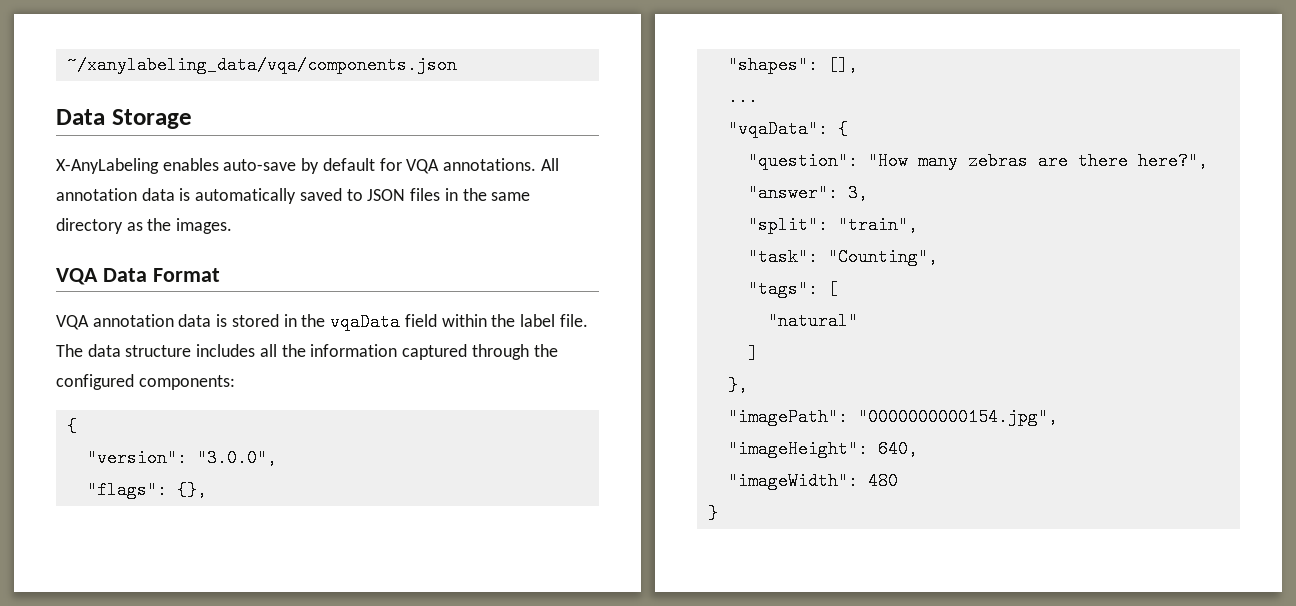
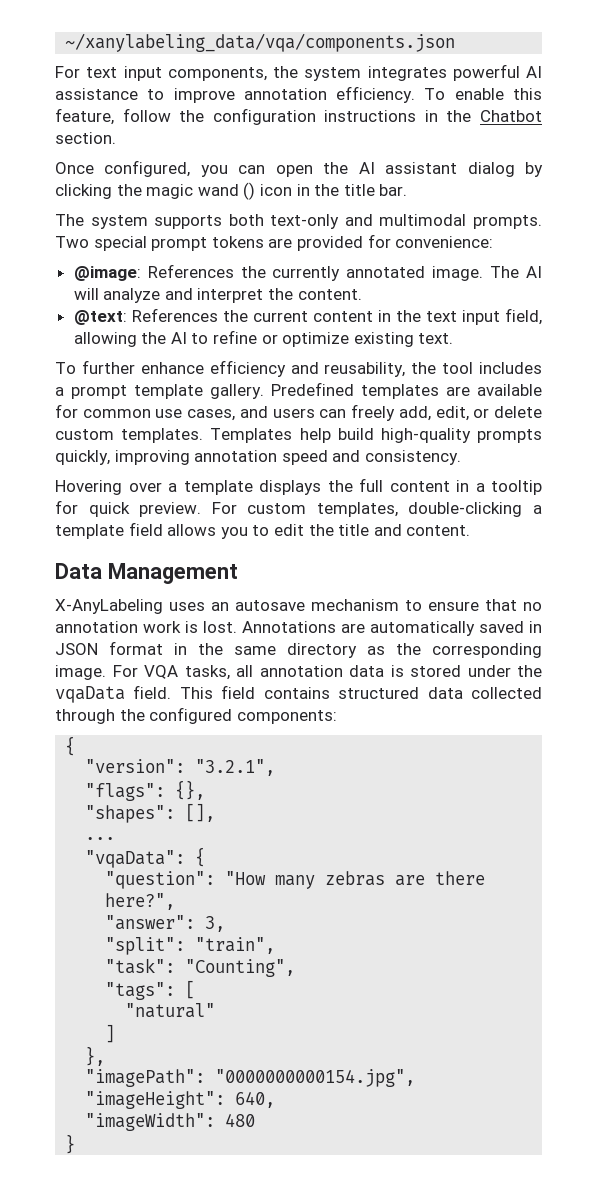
- Data Storage
+ For text input components, the system integrates powerful AI assistance to improve annotation efficiency. To enable this feature, follow the configuration instructions in the Chatbot section.
+ Once configured, you can open the AI assistant dialog by clicking the magic wand () icon in the title bar.
+ The system supports both text-only and multimodal prompts. Two special prompt tokens are provided for convenience:
+ @image: References the currently annotated image. The AI will analyze and interpret the content.
+ @text: References the current content in the text input field, allowing the AI to refine or optimize existing text.
+ To further enhance efficiency and reusability, the tool includes a prompt template gallery. Predefined templates are available for common use cases, and users can freely add, edit, or delete custom templates. Templates help build high-quality prompts quickly, improving annotation speed and consistency.
+ Hovering over a template displays the full content in a tooltip for quick preview. For custom templates, double-clicking a template field allows you to edit the title and content.
+ Data Management
- X-AnyLabeling enables auto-save by default for VQA annotations. All annotation data is automatically saved to JSON files in the same directory as the images.
- VQA Data Format
- VQA annotation data is stored in the vqaData field within the label file. The data structure includes all the information captured through the configured components:
+ X-AnyLabeling uses an autosave mechanism to ensure that no annotation work is lost. Annotations are automatically saved in JSON format in the same directory as the corresponding image. For VQA tasks, all annotation data is stored under the vqaData field. This field contains structured data collected through the configured components:
- "version": "3.0.0",
+ "version": "3.2.1",

